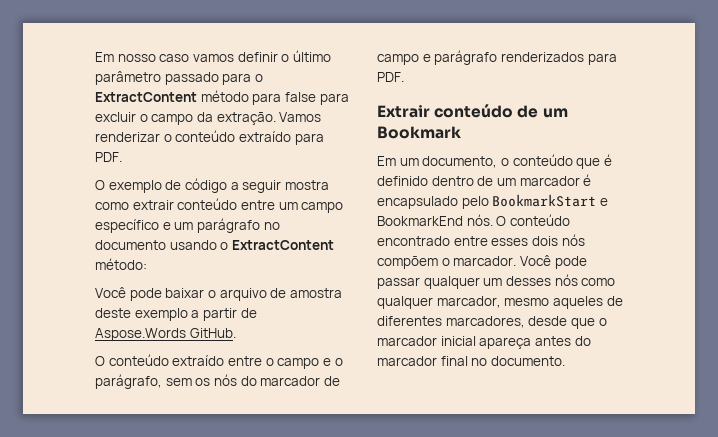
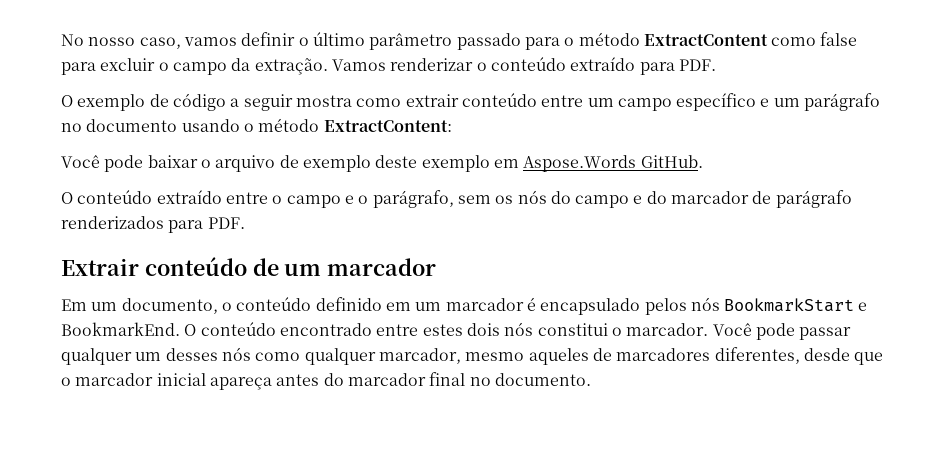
- Em nosso caso vamos definir o último parâmetro passado para o ExtractContent método para false para excluir o campo da extração.
+ No nosso caso, vamos definir o último parâmetro passado para o método ExtractContent como false para excluir o campo da extração.
- O exemplo de código a seguir mostra como extrair conteúdo entre um campo específico e um parágrafo no documento usando o ExtractContent método:
+ O exemplo de código a seguir mostra como extrair conteúdo entre um campo específico e um parágrafo no documento usando o método ExtractContent:
- Você pode baixar o arquivo de amostra deste exemplo a partir de Aspose.Words GitHub.
+ Você pode baixar o arquivo de exemplo deste exemplo em Aspose.Words GitHub.
- O conteúdo extraído entre o campo e o parágrafo, sem os nós do marcador de campo e parágrafo renderizados para PDF.
+ O conteúdo extraído entre o campo e o parágrafo, sem os nós do campo e do marcador de parágrafo renderizados para PDF.
- Extrair conteúdo de um Bookmark
+ Extrair conteúdo de um marcador
- Em um documento, o conteúdo que é definido dentro de um marcador é encapsulado pelo BookmarkStart e BookmarkEnd nós.
+ Em um documento, o conteúdo definido em um marcador é encapsulado pelos nós BookmarkStart e BookmarkEnd.
- O conteúdo encontrado entre esses dois nós compõem o marcador.
+ O conteúdo encontrado entre estes dois nós constitui o marcador.
- Você pode passar qualquer um desses nós como qualquer marcador, mesmo aqueles de diferentes marcadores, desde que o marcador inicial apareça antes do marcador final no documento.
+ Você pode passar qualquer um desses nós como qualquer marcador, mesmo aqueles de marcadores diferentes, desde que o marcador inicial apareça antes do marcador final no documento.

